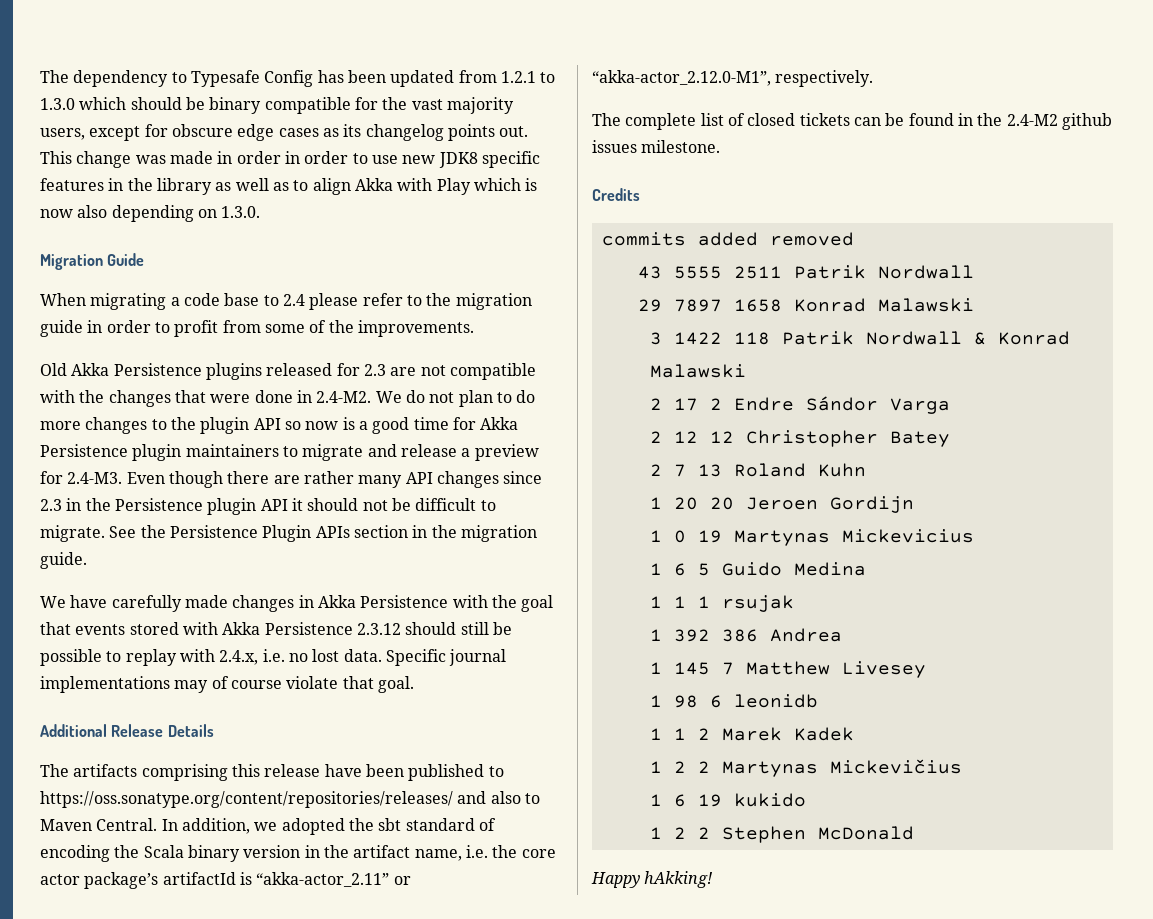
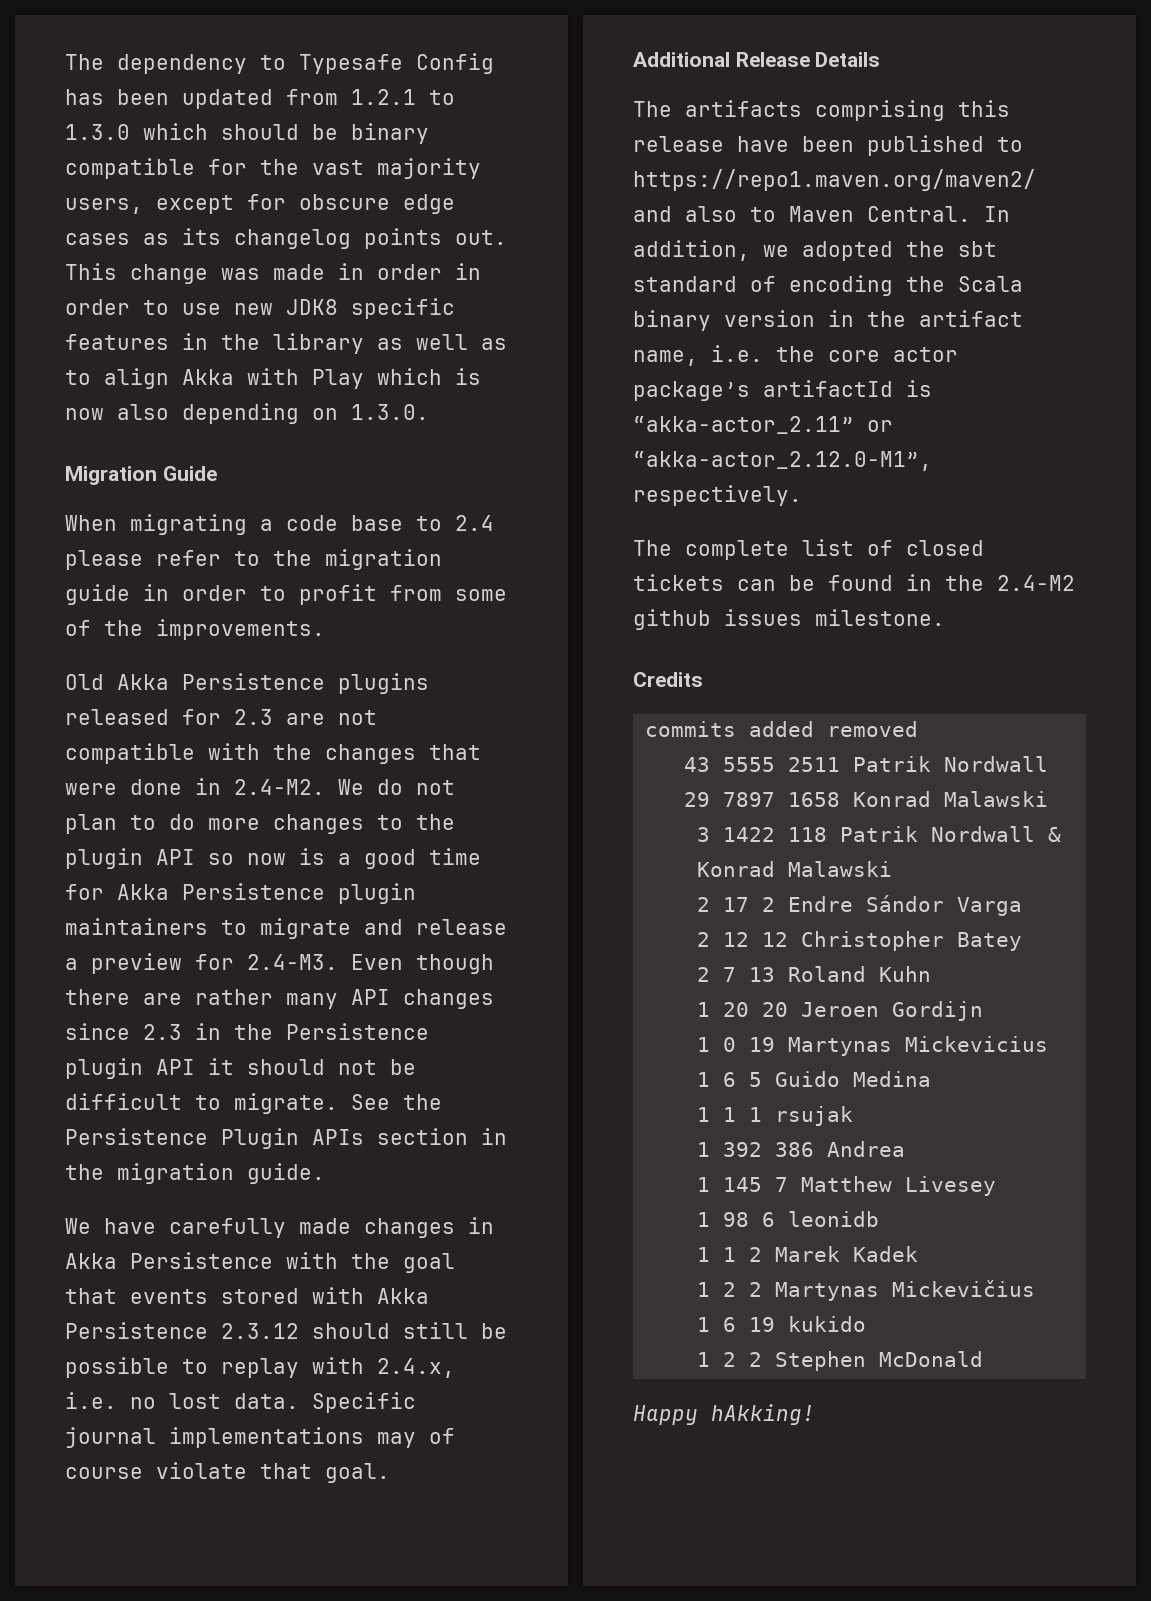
- The artifacts comprising this release have been published to https://oss.sonatype.org/content/repositories/releases/ and also to Maven Central.
+ The artifacts comprising this release have been published to https://repo1.maven.org/maven2/ and also to Maven Central.

